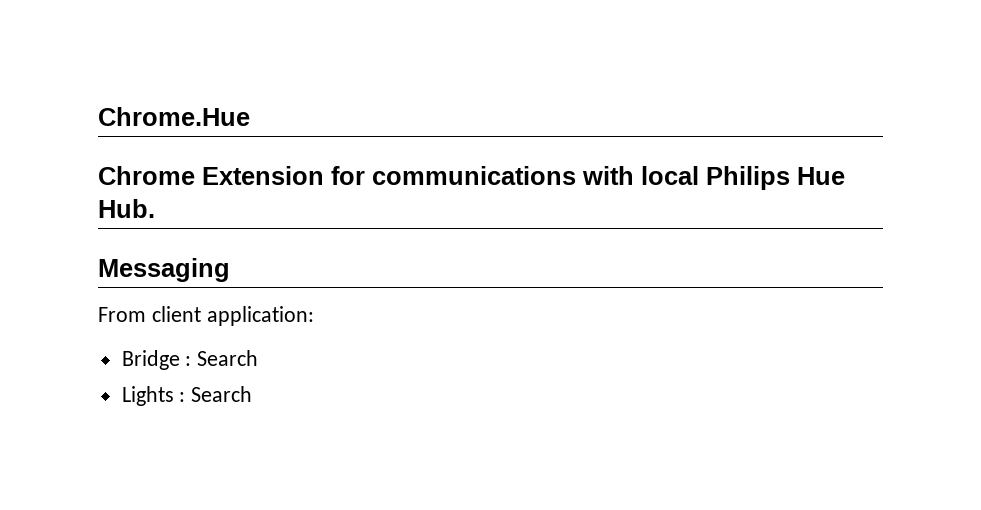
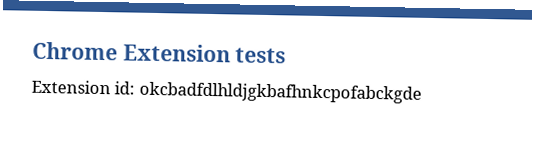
- Chrome.Hue
- Chrome Extension for communications with local Philips Hue Hub.
- Messaging
- From client application:
- Bridge : Search
- Lights : Search
+ Chrome Extension tests
+ Extension id: okcbadfdlhldjgkbafhnkcpofabckgde

